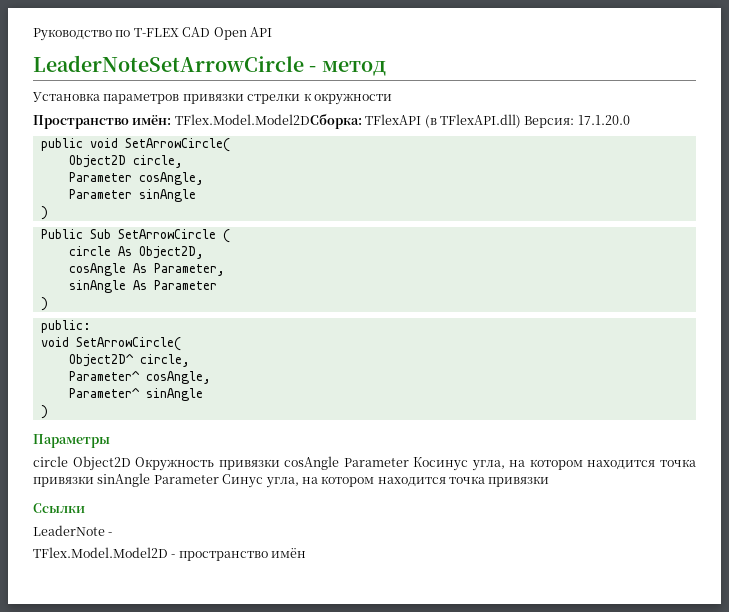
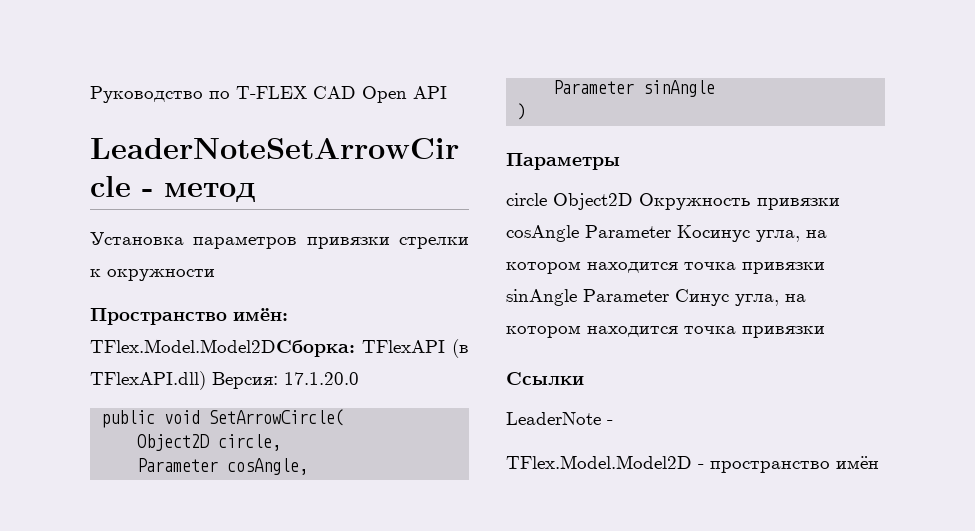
- Public Sub SetArrowCircle (
- circle As Object2D,
- cosAngle As Parameter,
- sinAngle As Parameter
- )
- public:
- void SetArrowCircle(
- Object2D^ circle,
- Parameter^ cosAngle,
- Parameter^ sinAngle
- )

